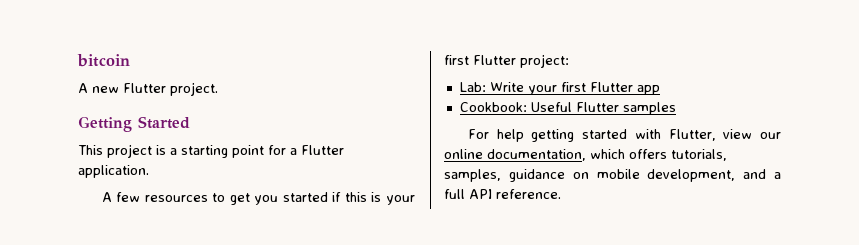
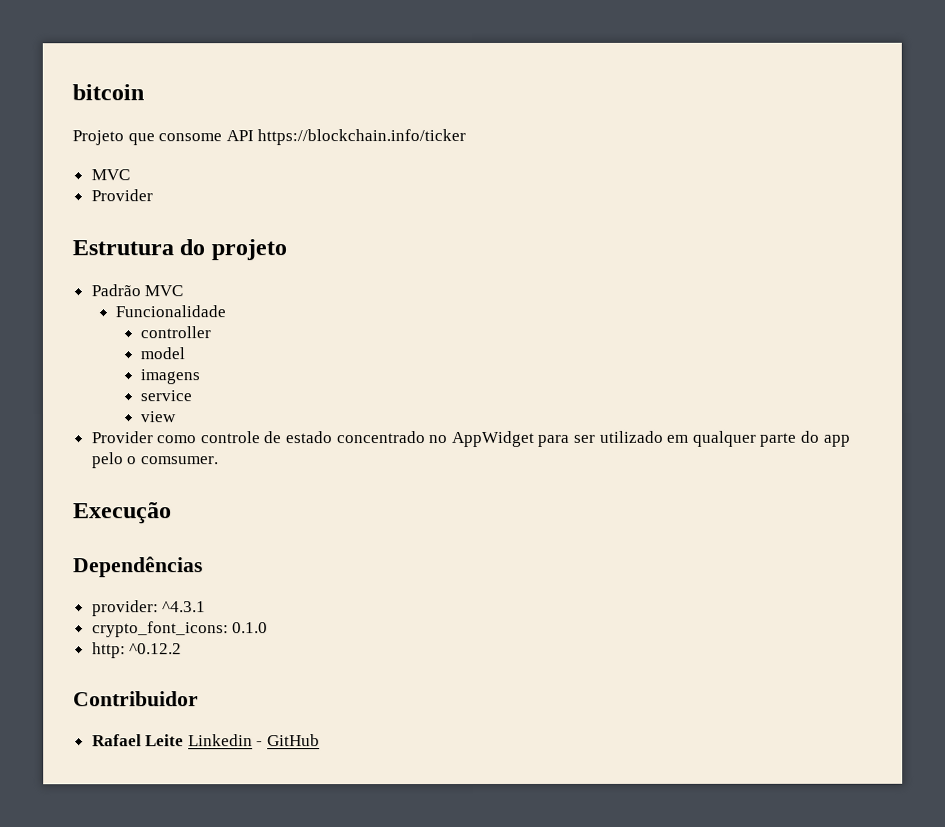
- A new Flutter project.
- Getting Started
- This project is a starting point for a Flutter application.
- A few resources to get you started if this is your first Flutter project:
- Lab: Write your first Flutter app
- Cookbook: Useful Flutter samples
- For help getting started with Flutter, view our online documentation, which offers tutorials, samples, guidance on mobile development, and a full API reference.
+ Projeto que consome API https://blockchain.info/ticker
+ MVC
+ Provider
+ Estrutura do projeto
+ Padrão MVC
+ Funcionalidade
+ controller
+ model
+ imagens
+ service
+ view
+ Provider como controle de estado concentrado no AppWidget para ser utilizado em qualquer parte do app pelo o comsumer.
+ Execução
+ Dependências
+ provider: ^4.3.1
+ crypto_font_icons: 0.1.0
+ http: ^0.12.2
+ Contribuidor
+ Rafael Leite Linkedin - GitHub

